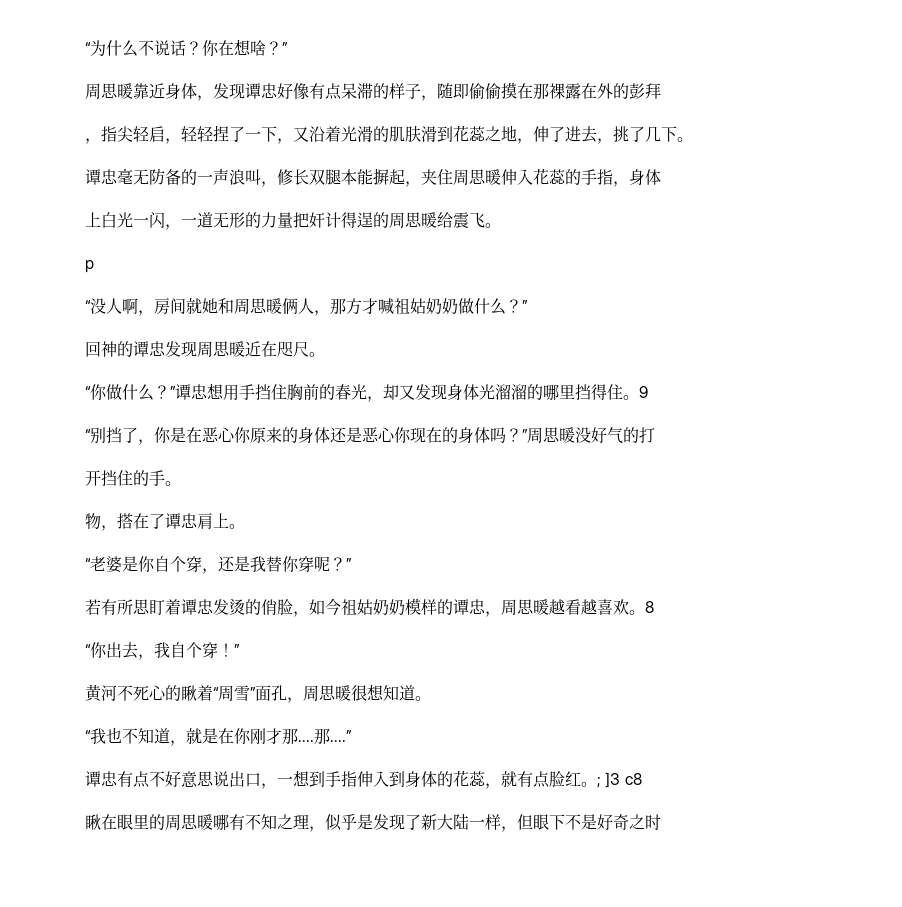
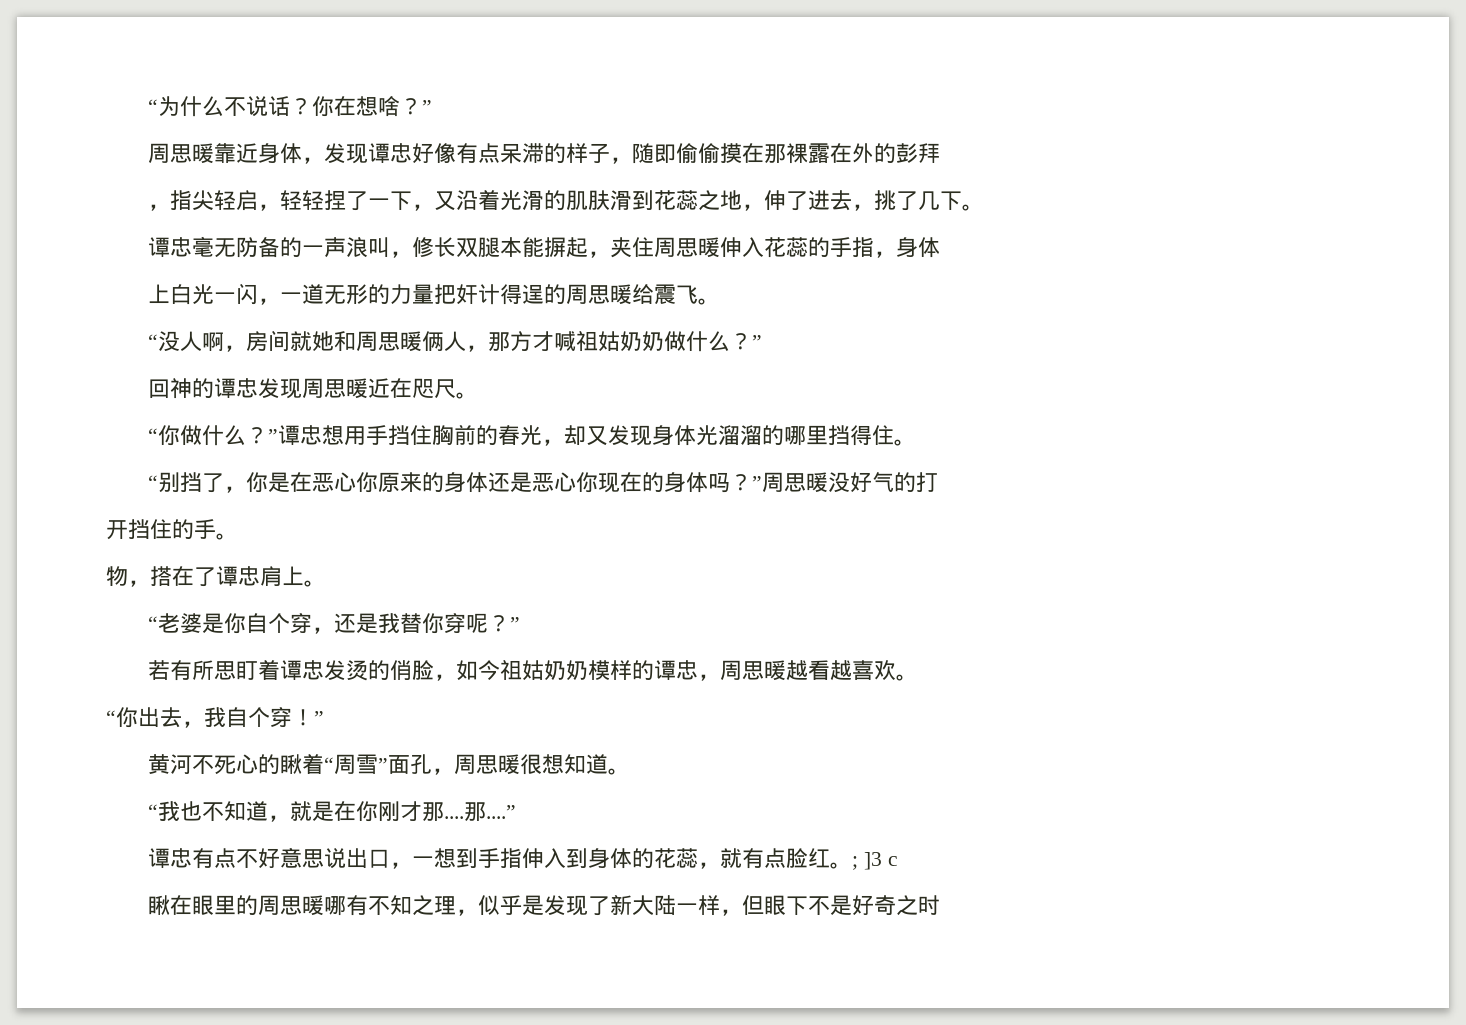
- p
- 9
- 8
- 谭忠有点不好意思说出口，一想到手指伸入到身体的花蕊，就有点脸红。; ]3 c8
+ 谭忠有点不好意思说出口，一想到手指伸入到身体的花蕊，就有点脸红。; ]3 c

